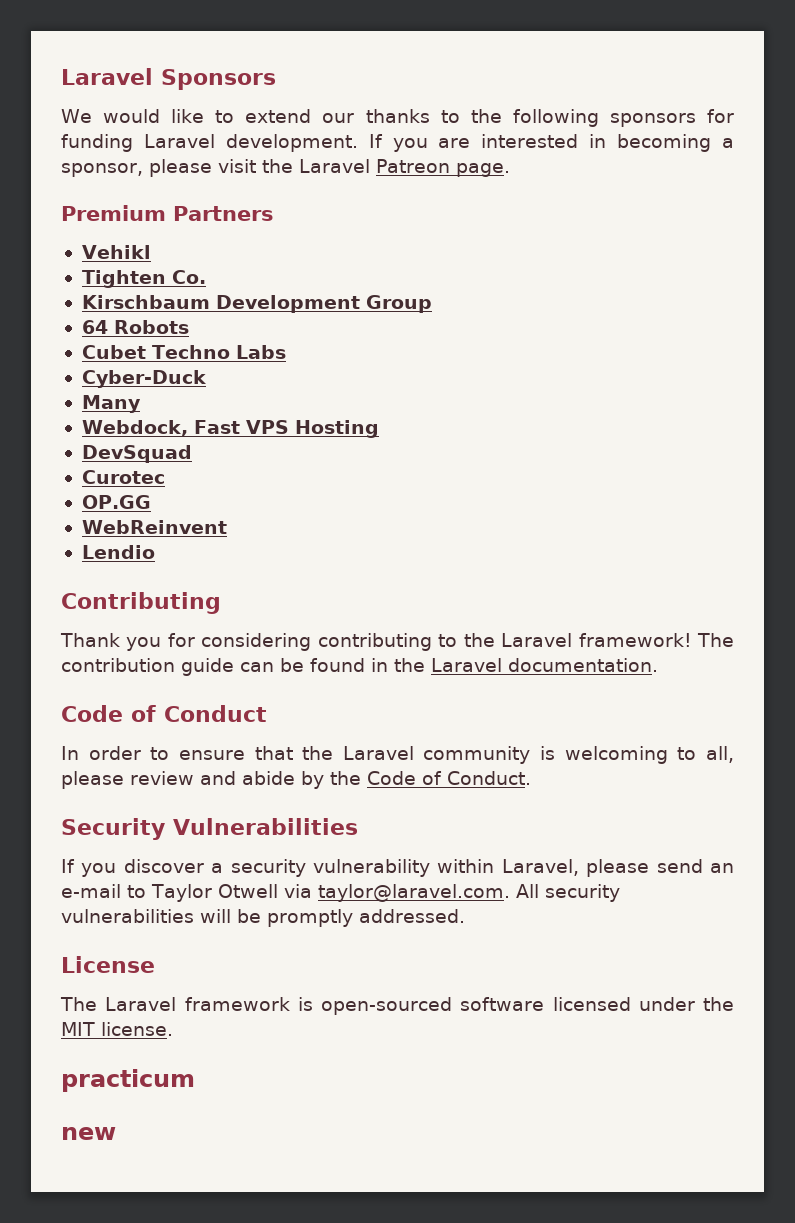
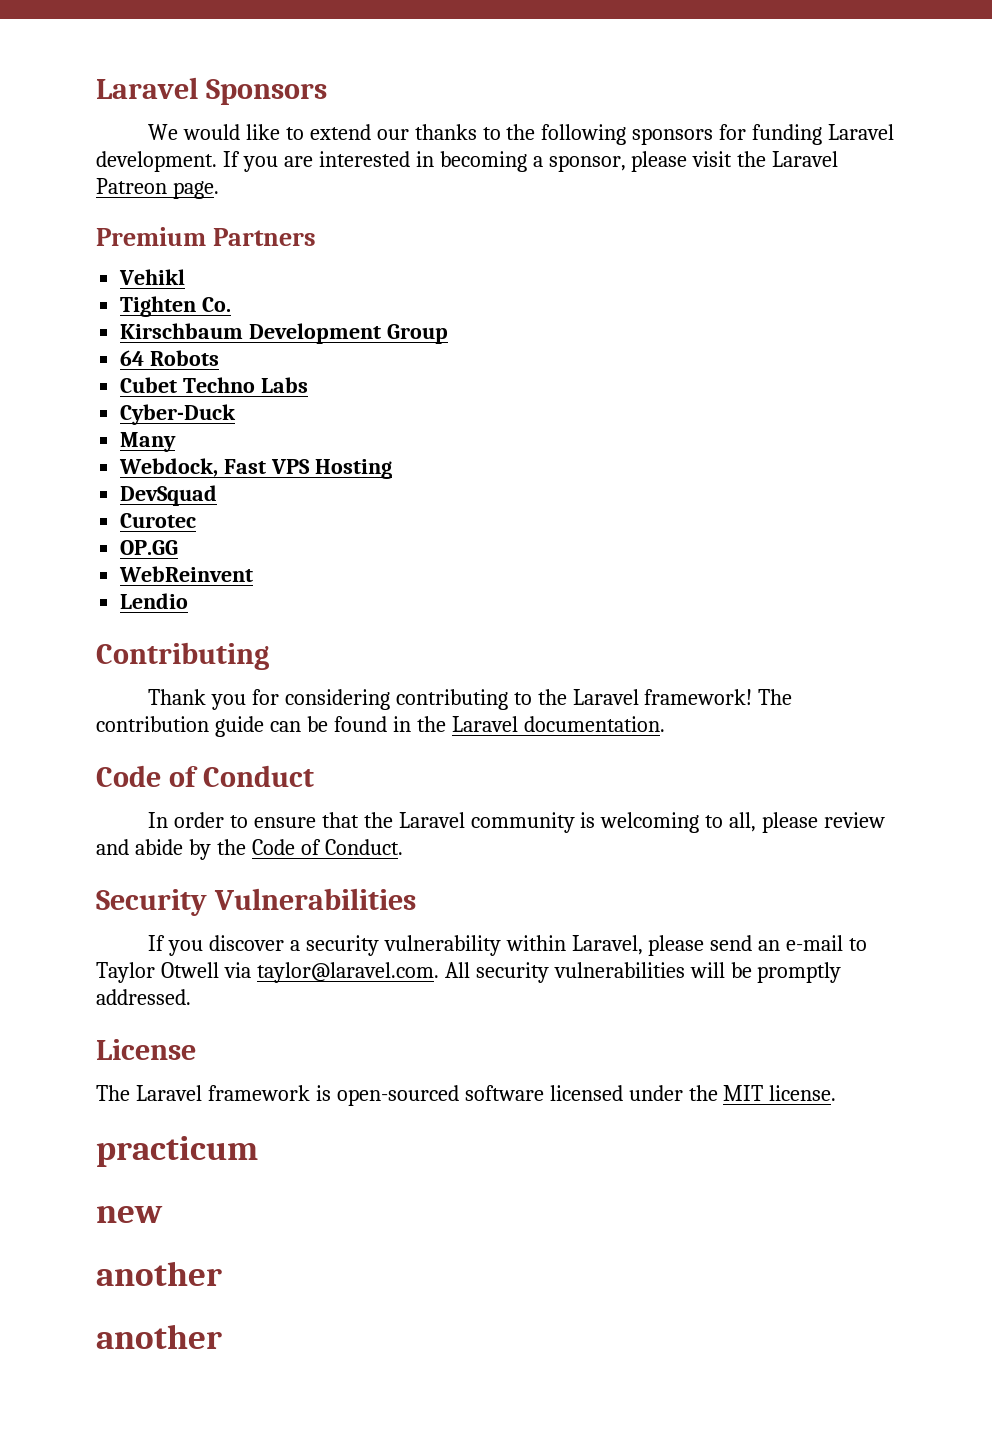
  new
+ another
+ another

